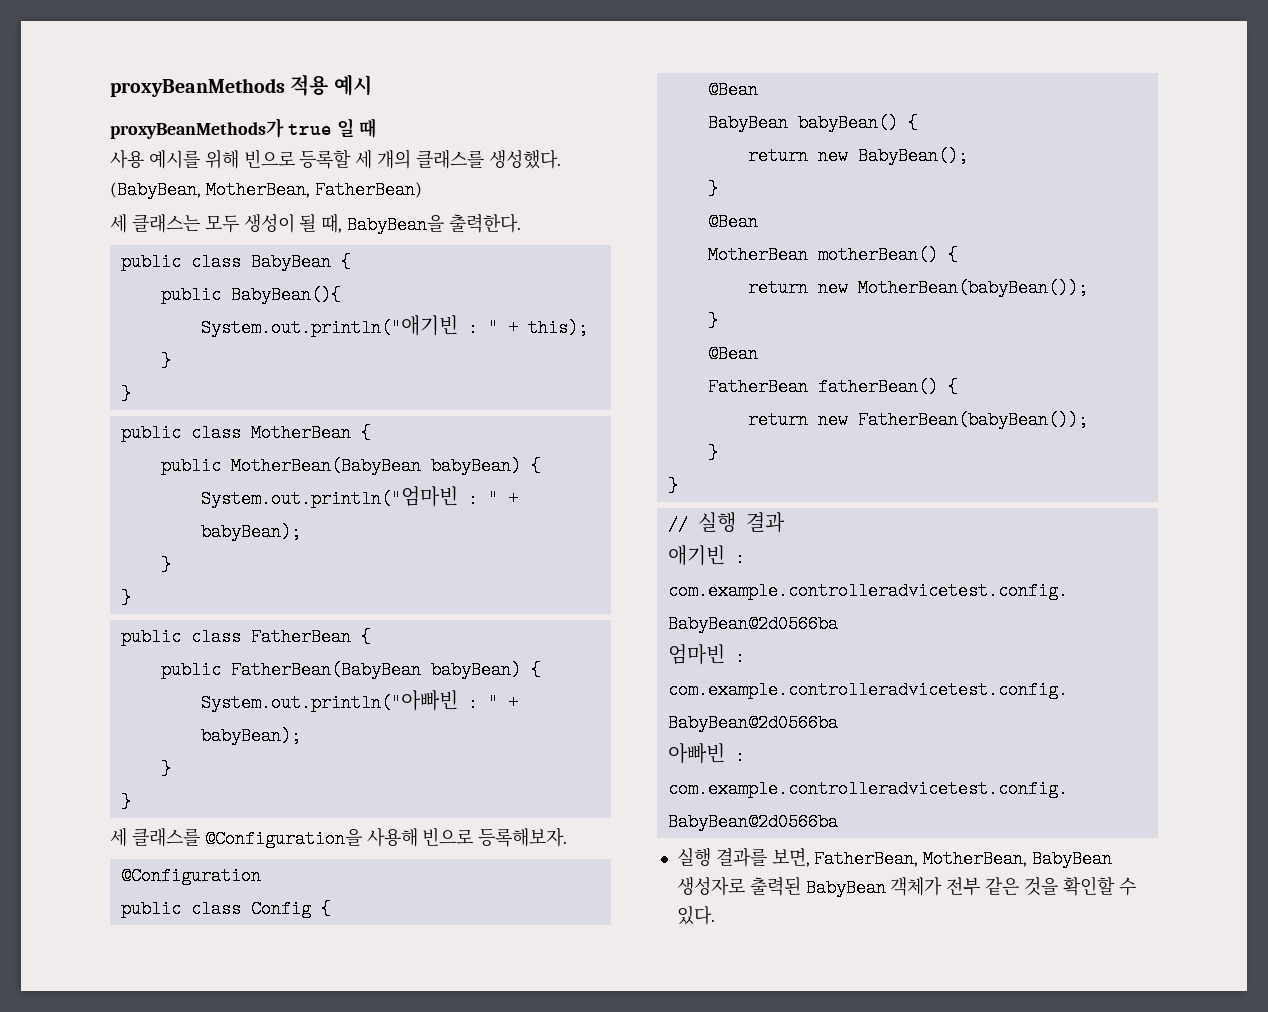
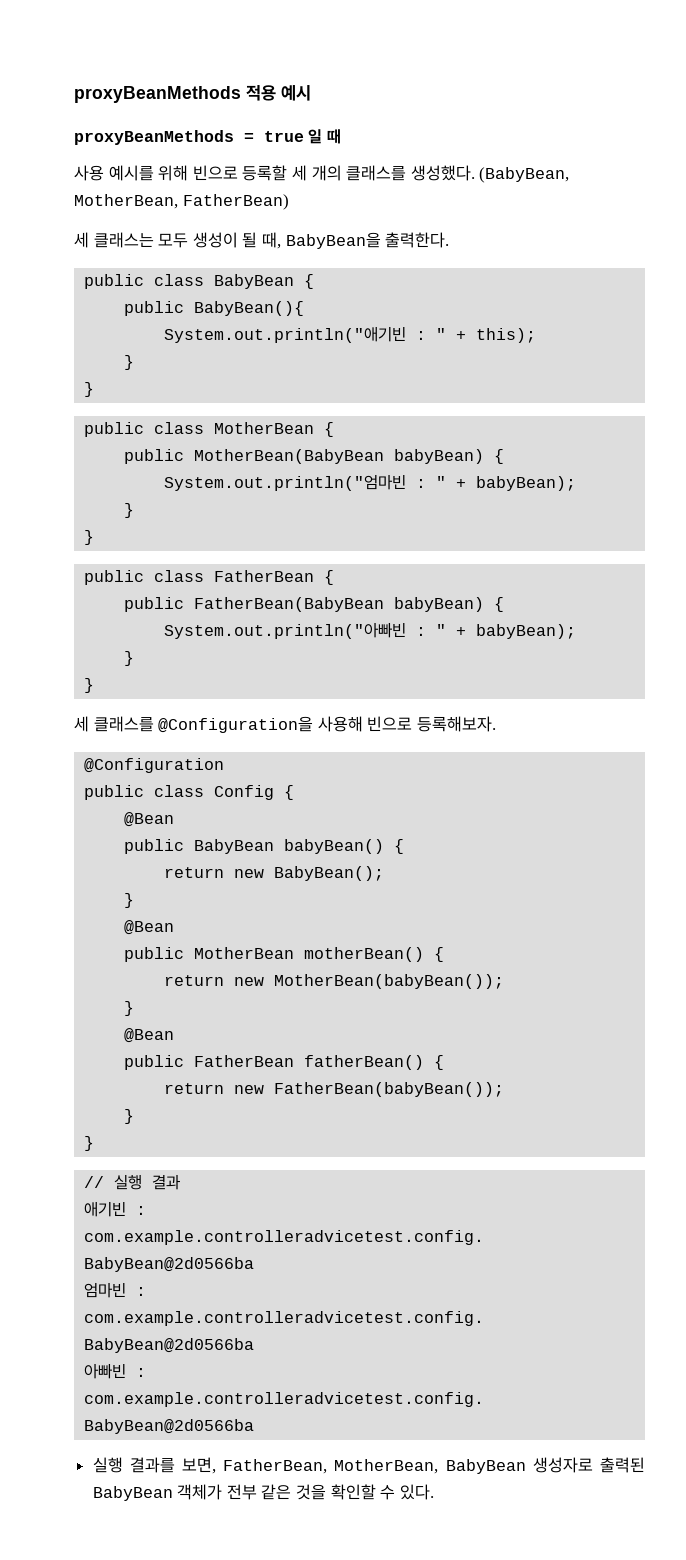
- proxyBeanMethods가 true 일 때
+ proxyBeanMethods = true 일 때
- BabyBean babyBean() {
+ public BabyBean babyBean() {
- MotherBean motherBean() {
+ public MotherBean motherBean() {
- FatherBean fatherBean() {
+ public FatherBean fatherBean() {

